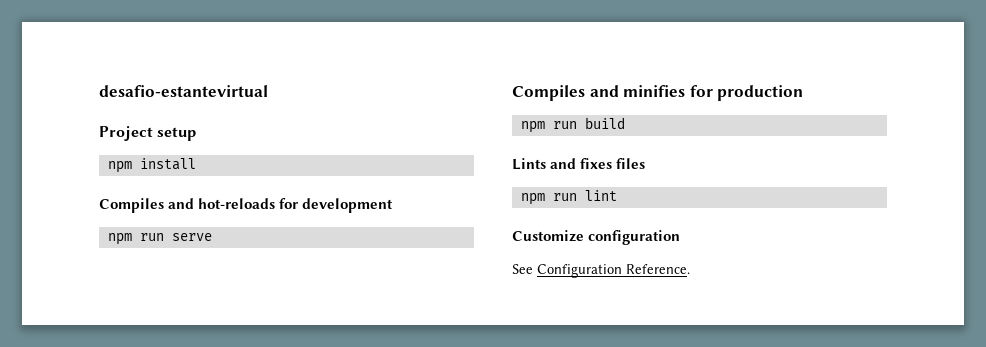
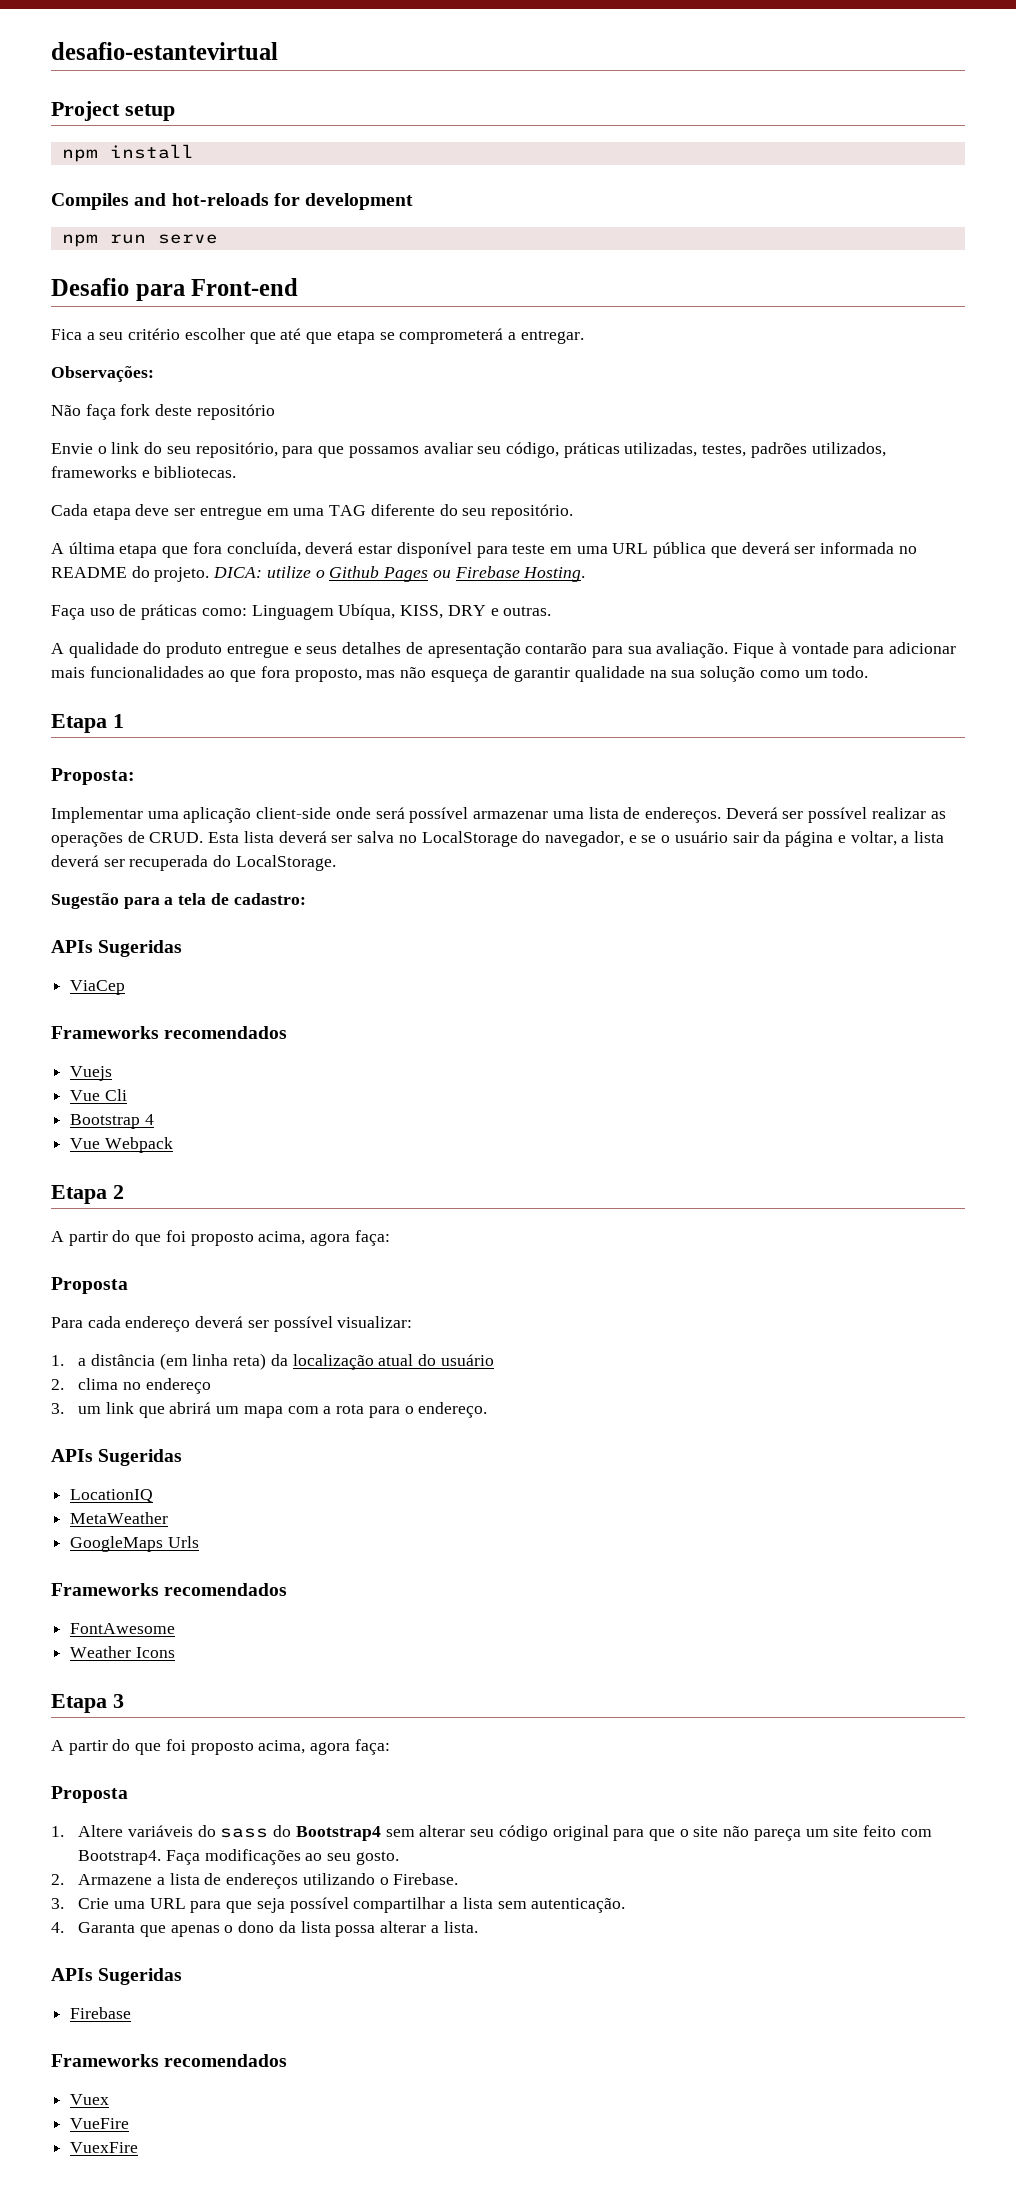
- Compiles and minifies for production
- npm run build
- Lints and fixes files
- npm run lint
- Customize configuration
- See Configuration Reference.
+ Desafio para Front-end
+ Fica a seu critério escolher que até que etapa se comprometerá a entregar.
+ Observações:
+ Não faça fork deste repositório
+ Envie o link do seu repositório, para que possamos avaliar seu código, práticas utilizadas, testes, padrões utilizados, frameworks e bibliotecas.
+ Cada etapa deve ser entregue em uma TAG diferente do seu repositório.
+ A última etapa que fora concluída, deverá estar disponível para teste em uma URL pública que deverá ser informada no README do projeto. DICA: utilize o Github Pages ou Firebase Hosting.
+ Faça uso de práticas como: Linguagem Ubíqua, KISS, DRY e outras.
+ A qualidade do produto entregue e seus detalhes de apresentação contarão para sua avaliação. Fique à vontade para adicionar mais funcionalidades ao que fora proposto, mas não esqueça de garantir qualidade na sua solução como um todo.
+ Etapa 1
+ Proposta:
+ Implementar uma aplicação client-side onde será possível armazenar uma lista de endereços. Deverá ser possível realizar as operações de CRUD. Esta lista deverá ser salva no LocalStorage do navegador, e se o usuário sair da página e voltar, a lista deverá ser recuperada do LocalStorage.
+ Sugestão para a tela de cadastro:
+ APIs Sugeridas
+ ViaCep
+ Frameworks recomendados
+ Vuejs
+ Vue Cli
+ Bootstrap 4
+ Vue Webpack
+ Etapa 2
+ A partir do que foi proposto acima, agora faça:
+ Proposta
+ Para cada endereço deverá ser possível visualizar:
+ 1. a distância (em linha reta) da localização atual do usuário
+ 2. clima no endereço
+ 3. um link que abrirá um mapa com a rota para o endereço.
+ APIs Sugeridas
+ LocationIQ
+ MetaWeather
+ GoogleMaps Urls
+ Frameworks recomendados
+ FontAwesome
+ Weather Icons
+ Etapa 3
+ A partir do que foi proposto acima, agora faça:
+ Proposta
+ 1. Altere variáveis do sass do Bootstrap4 sem alterar seu código original para que o site não pareça um site feito com Bootstrap4. Faça modificações ao seu gosto.
+ 2. Armazene a lista de endereços utilizando o Firebase.
+ 3. Crie uma URL para que seja possível compartilhar a lista sem autenticação.
+ 4. Garanta que apenas o dono da lista possa alterar a lista.
+ APIs Sugeridas
+ Firebase
+ Frameworks recomendados
+ Vuex
+ VueFire
+ VuexFire

